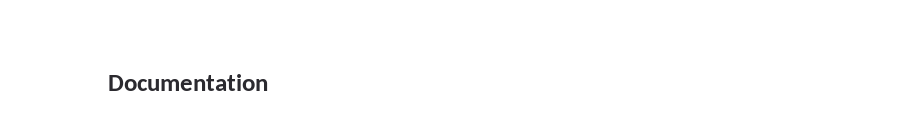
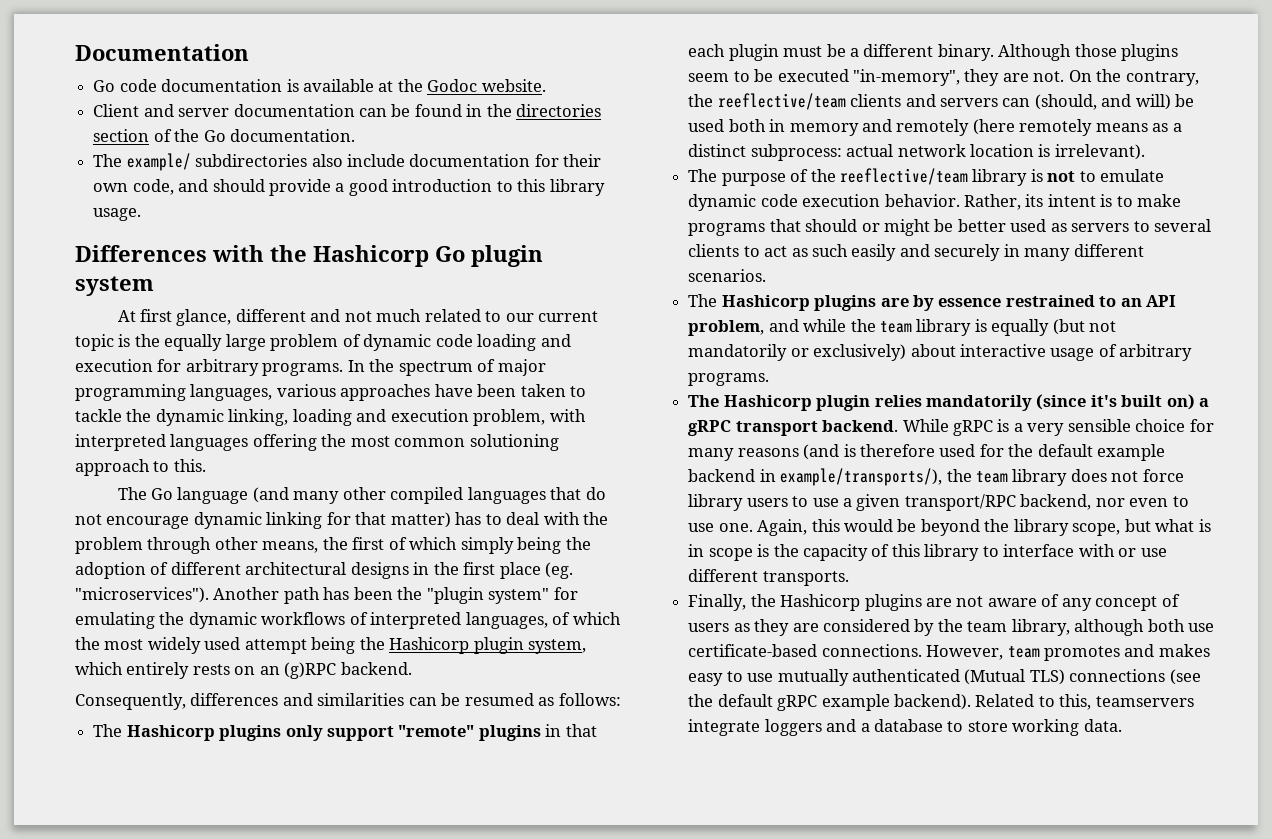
+ Go code documentation is available at the Godoc website.
+ Client and server documentation can be found in the directories section of the Go documentation.
+ The example/ subdirectories also include documentation for their own code, and should provide a good introduction to this library usage.
+ Differences with the Hashicorp Go plugin system
+ At first glance, different and not much related to our current topic is the equally large problem of dynamic code loading and execution for arbitrary programs. In the spectrum of major programming languages, various approaches have been taken to tackle the dynamic linking, loading and execution problem, with interpreted languages offering the most common solutioning approach to this.
+ The Go language (and many other compiled languages that do not encourage dynamic linking for that matter) has to deal with the problem through other means, the first of which simply being the adoption of different architectural designs in the first place (eg. "microservices"). Another path has been the "plugin system" for emulating the dynamic workflows of interpreted languages, of which the most widely used attempt being the Hashicorp plugin system, which entirely rests on an (g)RPC backend.
+ Consequently, differences and similarities can be resumed as follows:
+ The Hashicorp plugins only support "remote" plugins in that each plugin must be a different binary. Although those plugins seem to be executed "in-memory", they are not. On the contrary, the reeflective/team clients and servers can (should, and will) be used both in memory and remotely (here remotely means as a distinct subprocess: actual network location is irrelevant).
+ The purpose of the reeflective/team library is not to emulate dynamic code execution behavior. Rather, its intent is to make programs that should or might be better used as servers to several clients to act as such easily and securely in many different scenarios.
+ The Hashicorp plugins are by essence restrained to an API problem, and while the team library is equally (but not mandatorily or exclusively) about interactive usage of arbitrary programs.
+ The Hashicorp plugin relies mandatorily (since it's built on) a gRPC transport backend. While gRPC is a very sensible choice for many reasons (and is therefore used for the default example backend in example/transports/), the team library does not force library users to use a given transport/RPC backend, nor even to use one. Again, this would be beyond the library scope, but what is in scope is the capacity of this library to interface with or use different transports.
+ Finally, the Hashicorp plugins are not aware of any concept of users as they are considered by the team library, although both use certificate-based connections. However, team promotes and makes easy to use mutually authenticated (Mutual TLS) connections (see the default gRPC example backend). Related to this, teamservers integrate loggers and a database to store working data.

